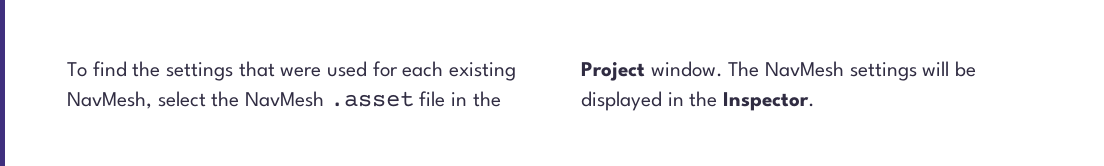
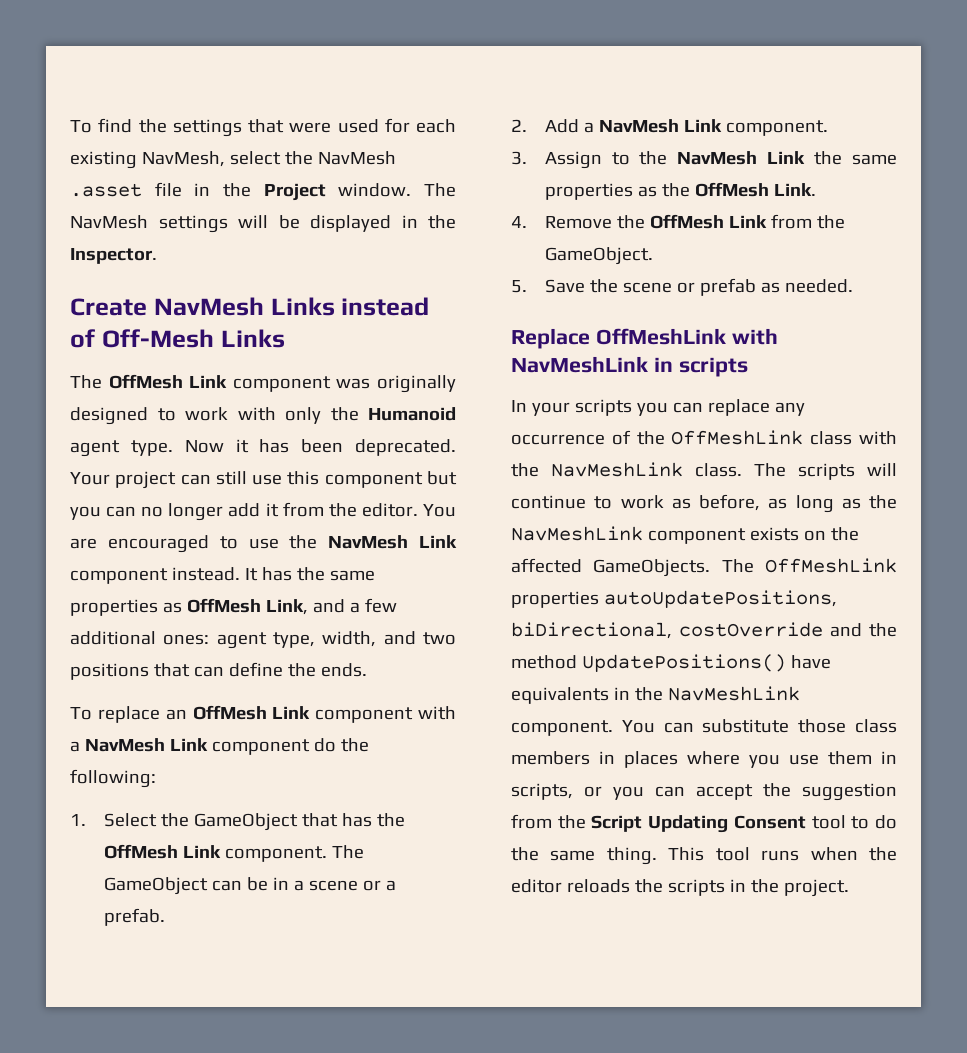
+ Create NavMesh Links instead of Off-Mesh Links
+ The OffMesh Link component was originally designed to work with only the Humanoid agent type. Now it has been deprecated. Your project can still use this component but you can no longer add it from the editor. You are encouraged to use the NavMesh Link component instead. It has the same properties as OffMesh Link, and a few additional ones: agent type, width, and two positions that can define the ends.
+ To replace an OffMesh Link component with a NavMesh Link component do the following:
+ 1. Select the GameObject that has the OffMesh Link component. The GameObject can be in a scene or a prefab.
+ 2. Add a NavMesh Link component.
+ 3. Assign to the NavMesh Link the same properties as the OffMesh Link.
+ 4. Remove the OffMesh Link from the GameObject.
+ 5. Save the scene or prefab as needed.
+ Replace OffMeshLink with NavMeshLink in scripts
+ In your scripts you can replace any occurrence of the OffMeshLink class with the NavMeshLink class. The scripts will continue to work as before, as long as the NavMeshLink component exists on the affected GameObjects. The OffMeshLink properties autoUpdatePositions, biDirectional, costOverride and the method UpdatePositions() have equivalents in the NavMeshLink component. You can substitute those class members in places where you use them in scripts, or you can accept the suggestion from the Script Updating Consent tool to do the same thing. This tool runs when the editor reloads the scripts in the project.

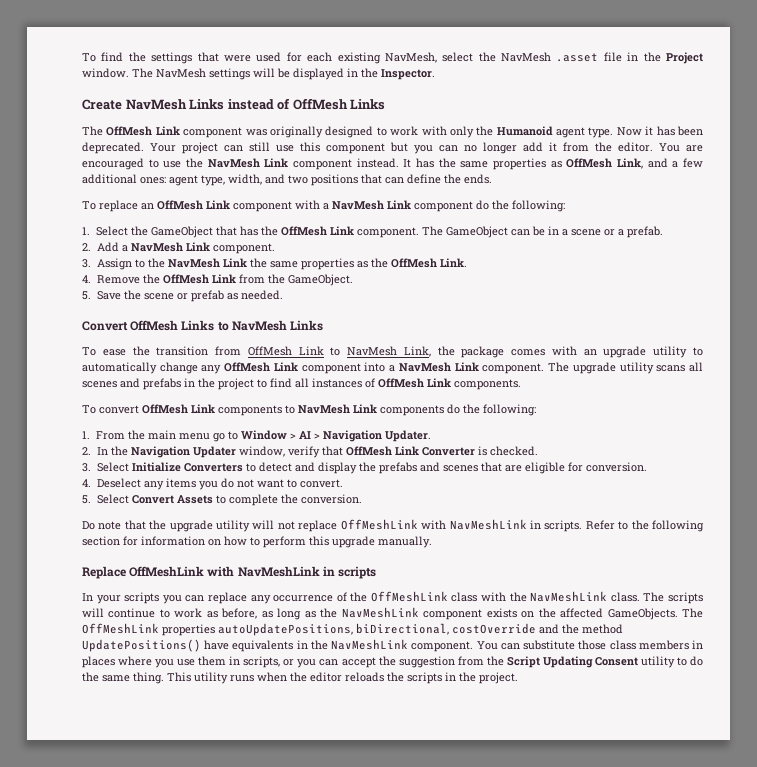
- Create NavMesh Links instead of Off-Mesh Links
+ Create NavMesh Links instead of OffMesh Links
+ Convert OffMesh Links to NavMesh Links
+ To ease the transition from OffMesh Link to NavMesh Link, the package comes with an upgrade utility to automatically change any OffMesh Link component into a NavMesh Link component. The upgrade utility scans all scenes and prefabs in the project to find all instances of OffMesh Link components.
+ To convert OffMesh Link components to NavMesh Link components do the following:
+ 1. From the main menu go to Window > AI > Navigation Updater.
+ 2. In the Navigation Updater window, verify that OffMesh Link Converter is checked.
+ 3. Select Initialize Converters to detect and display the prefabs and scenes that are eligible for conversion.
+ 4. Deselect any items you do not want to convert.
+ 5. Select Convert Assets to complete the conversion.
+ Do note that the upgrade utility will not replace OffMeshLink with NavMeshLink in scripts. Refer to the following section for information on how to perform this upgrade manually.
- You can substitute those class members in places where you use them in scripts, or you can accept the suggestion from the Script Updating Consent tool to do the same thing.
+ You can substitute those class members in places where you use them in scripts, or you can accept the suggestion from the Script Updating Consent utility to do the same thing.
- This tool runs when the editor reloads the scripts in the project.
+ This utility runs when the editor reloads the scripts in the project.

